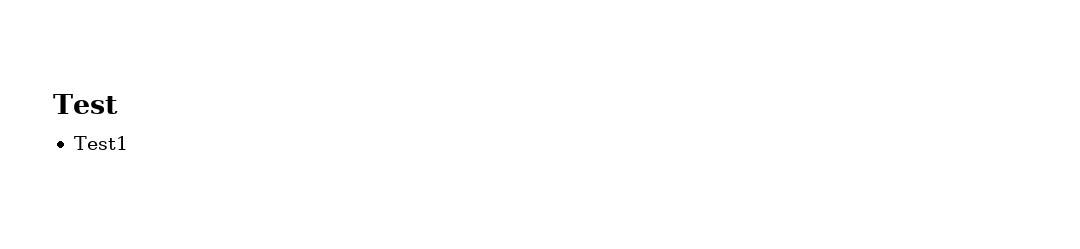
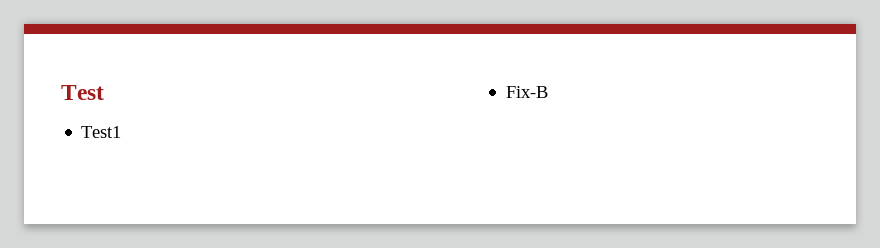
+ Fix-B

